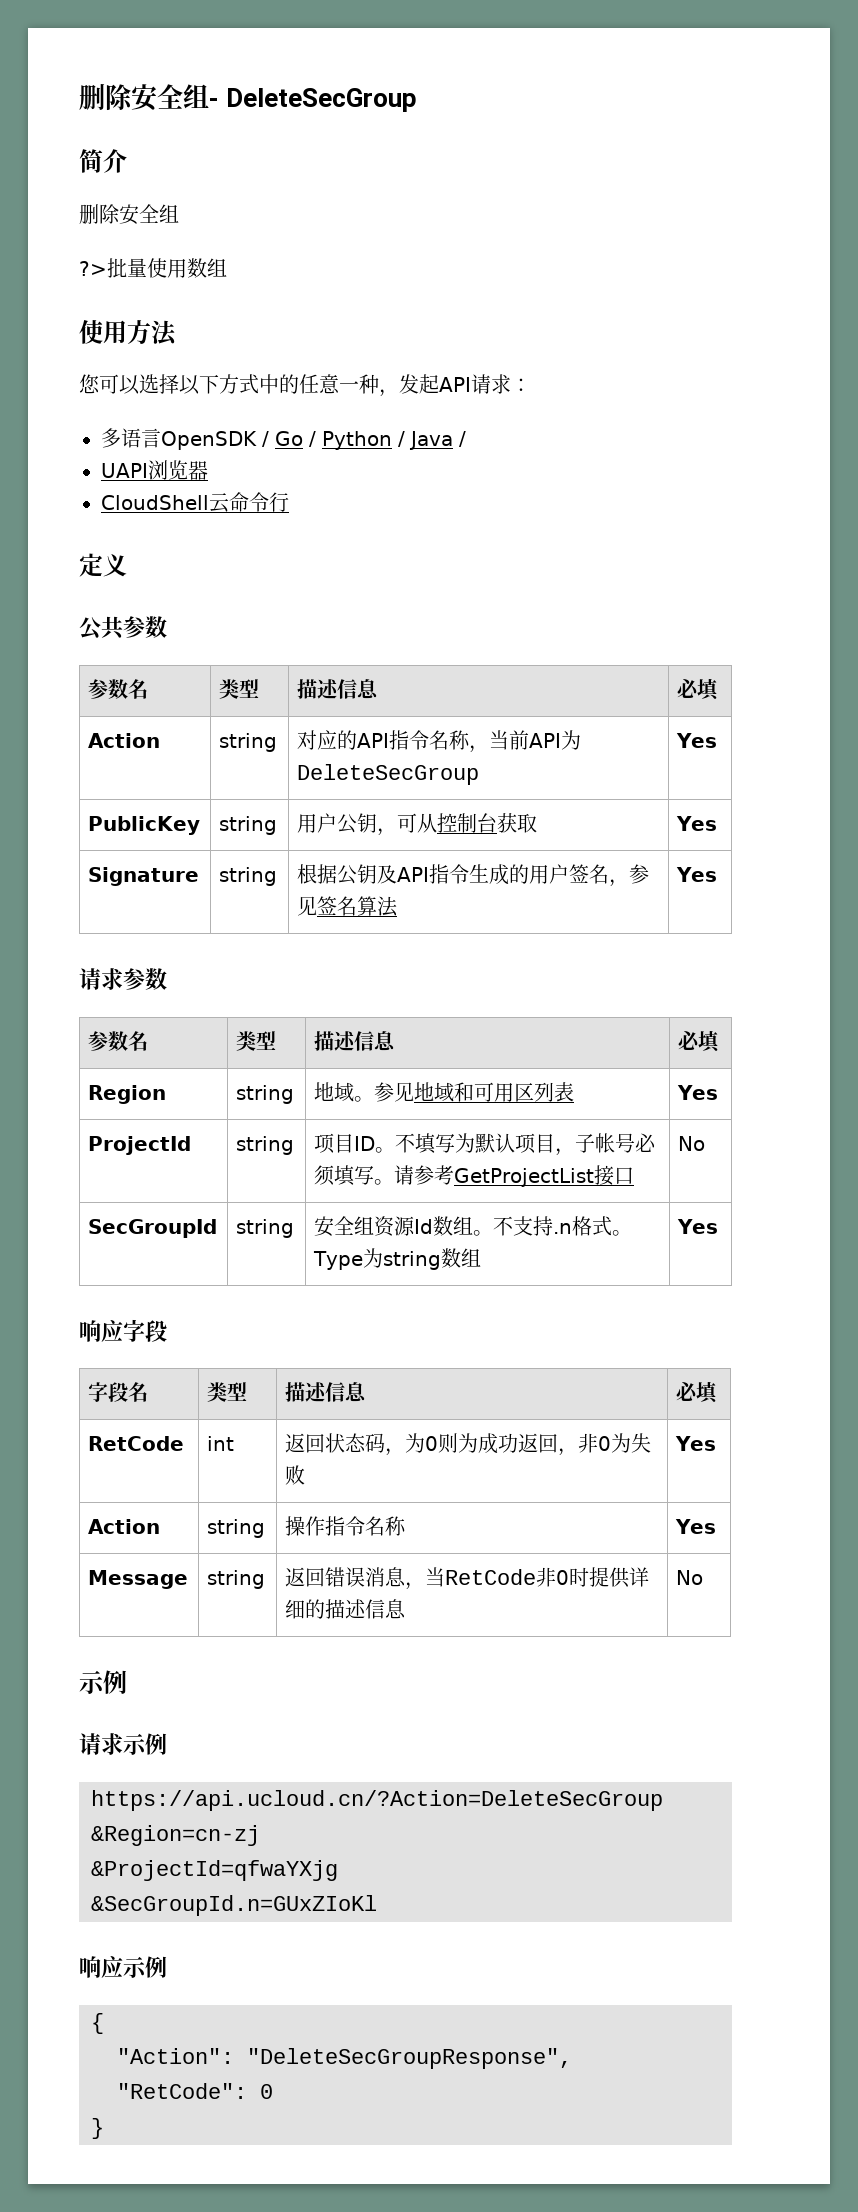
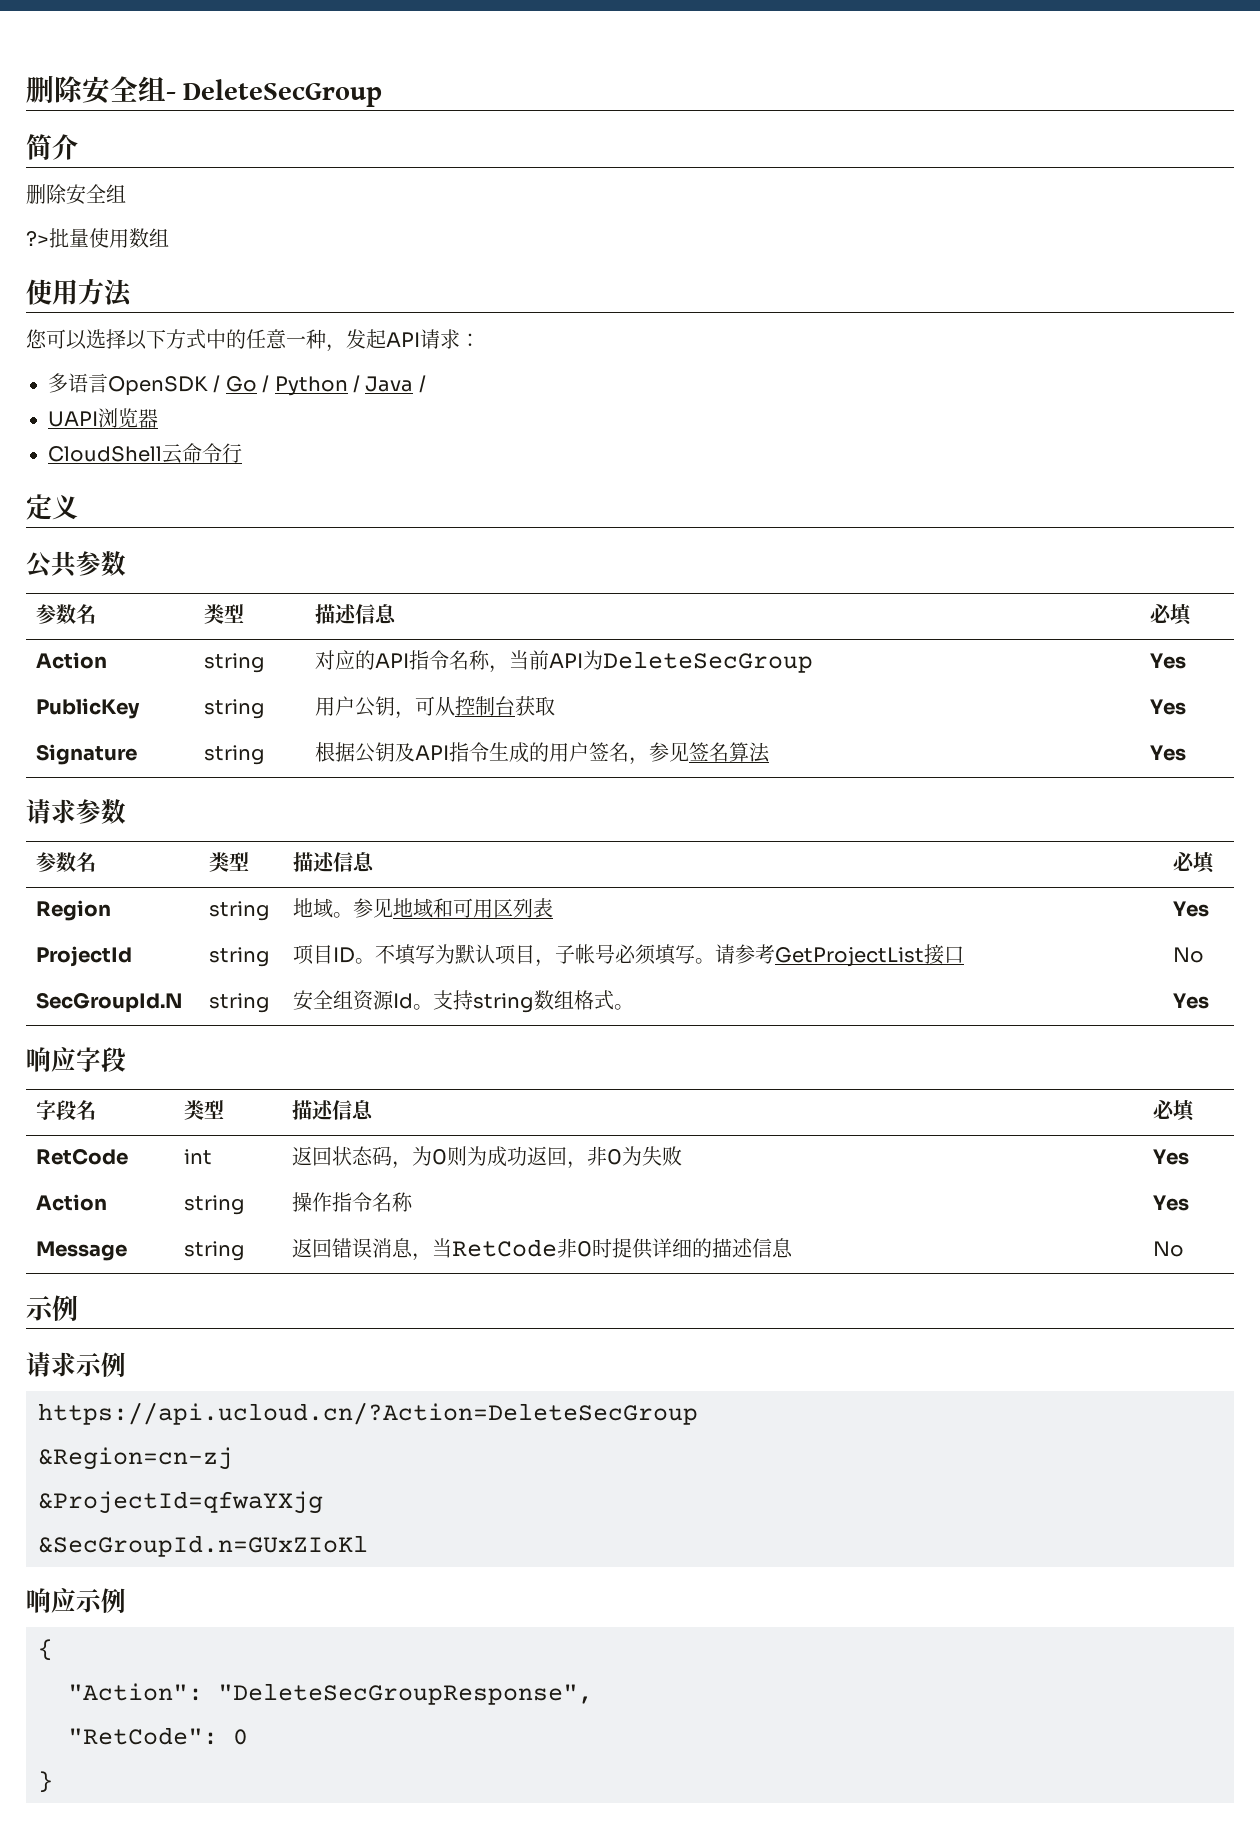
- SecGroupId | string | 安全组资源Id数组。不支持.n格式。Type为string数组 | Yes
+ SecGroupId.N | string | 安全组资源Id。支持string数组格式。 | Yes

